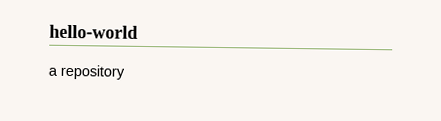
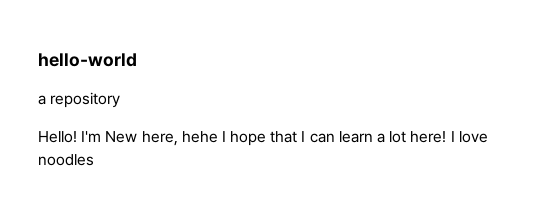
+ Hello! I'm New here, hehe I hope that I can learn a lot here! I love noodles

